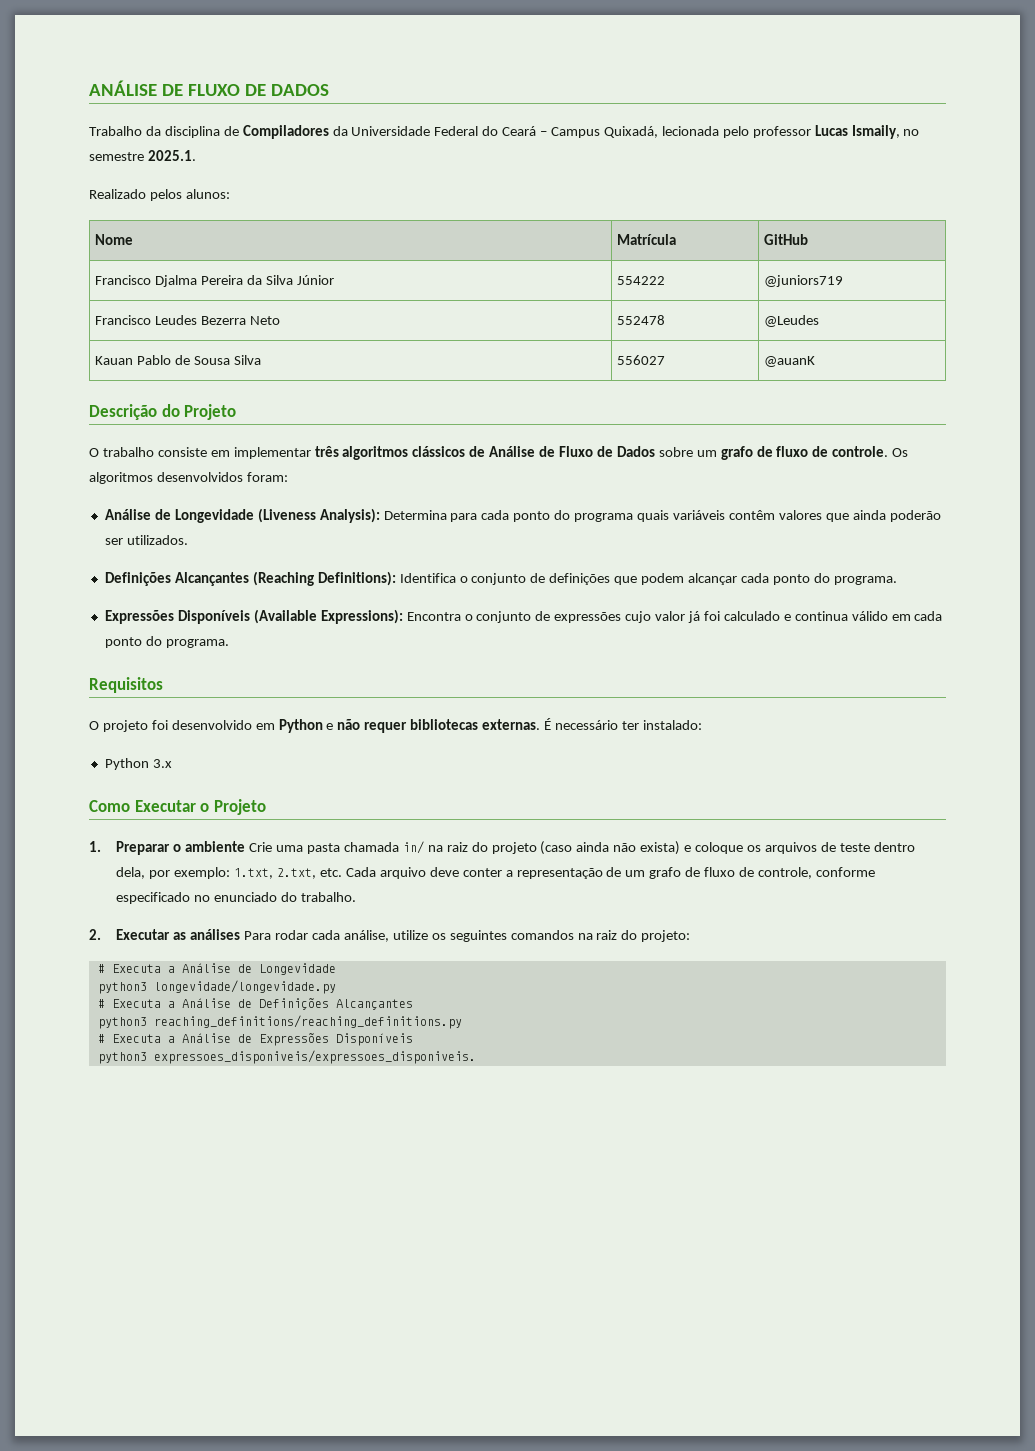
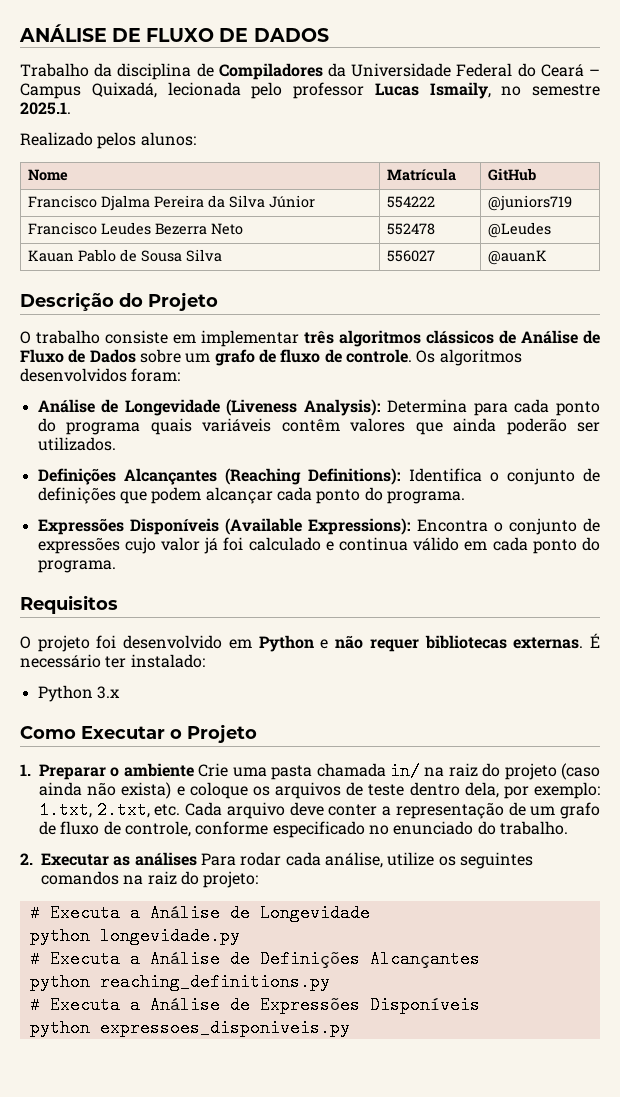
- python3 longevidade/longevidade.py
+ python longevidade.py
- python3 reaching_definitions/reaching_definitions.py
+ python reaching_definitions.py
- python3 expressoes_disponiveis/expressoes_disponiveis.
+ python expressoes_disponiveis.py

